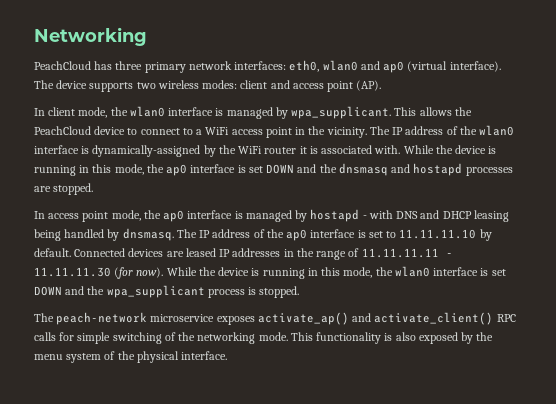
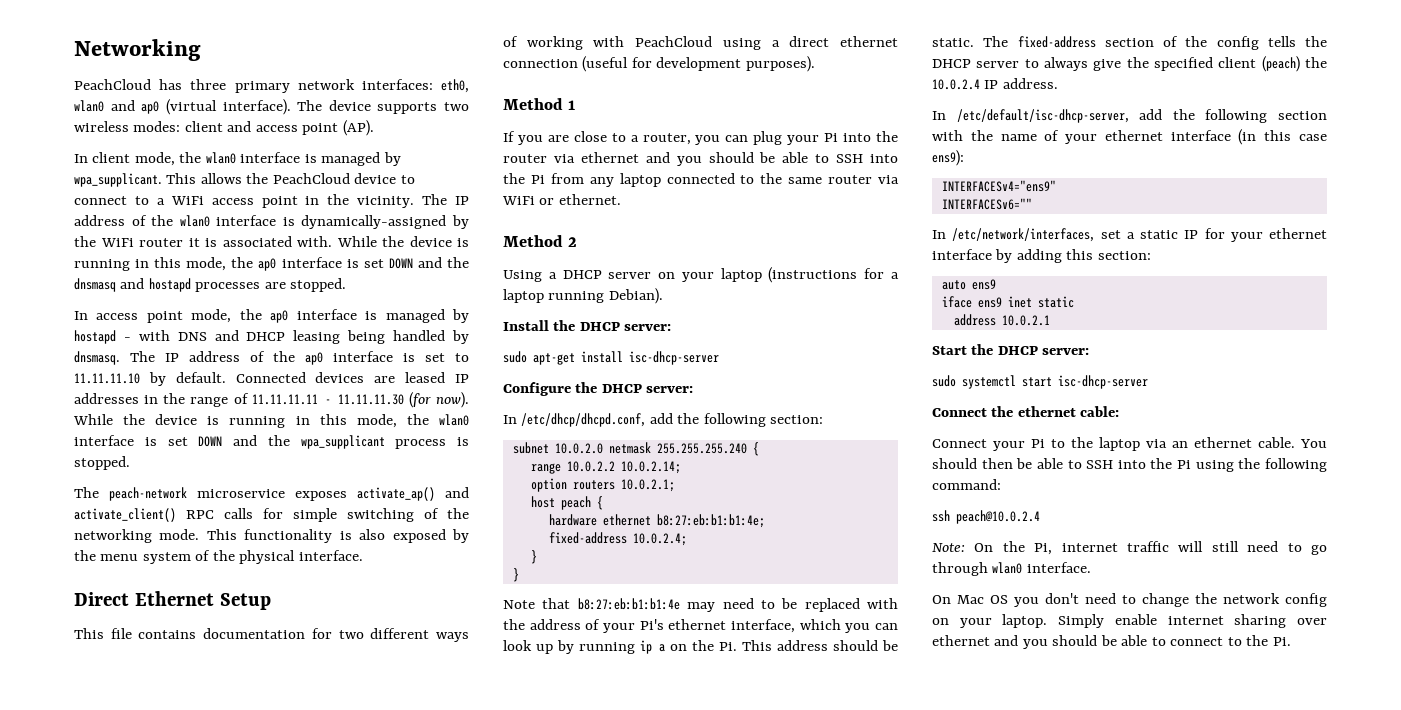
+ Direct Ethernet Setup
+ This file contains documentation for two different ways of working with PeachCloud using a direct ethernet connection (useful for development purposes).
+ Method 1
+ If you are close to a router, you can plug your Pi into the router via ethernet and you should be able to SSH into the Pi from any laptop connected to the same router via WiFi or ethernet.
+ Method 2
+ Using a DHCP server on your laptop (instructions for a laptop running Debian).
+ Install the DHCP server:
+ sudo apt-get install isc-dhcp-server
+ Configure the DHCP server:
+ In /etc/dhcp/dhcpd.conf, add the following section:
+ subnet 10.0.2.0 netmask 255.255.255.240 {
+ range 10.0.2.2 10.0.2.14;
+ option routers 10.0.2.1;
+ host peach {
+ hardware ethernet b8:27:eb:b1:b1:4e;
+ fixed-address 10.0.2.4;
+ }
+ }
+ Note that b8:27:eb:b1:b1:4e may need to be replaced with the address of your Pi's ethernet interface, which you can look up by running ip a on the Pi. This address should be static. The fixed-address section of the config tells the DHCP server to always give the specified client (peach) the 10.0.2.4 IP address.
+ In /etc/default/isc-dhcp-server, add the following section with the name of your ethernet interface (in this case ens9):
+ INTERFACESv4="ens9"
+ INTERFACESv6=""
+ In /etc/network/interfaces, set a static IP for your ethernet interface by adding this section:
+ auto ens9
+ iface ens9 inet static
+ address 10.0.2.1
+ Start the DHCP server:
+ sudo systemctl start isc-dhcp-server
+ Connect the ethernet cable:
+ Connect your Pi to the laptop via an ethernet cable. You should then be able to SSH into the Pi using the following command:
+ ssh peach@10.0.2.4
+ Note: On the Pi, internet traffic will still need to go through wlan0 interface.
+ On Mac OS you don't need to change the network config on your laptop. Simply enable internet sharing over ethernet and you should be able to connect to the Pi.

